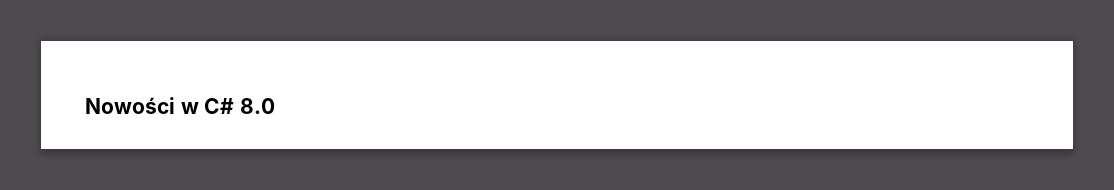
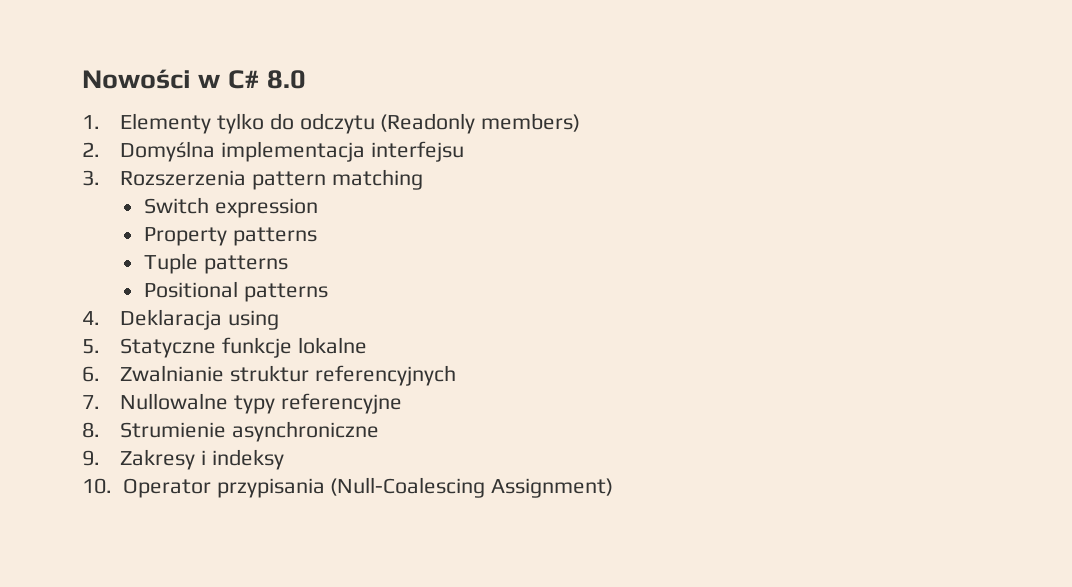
+ 1. Elementy tylko do odczytu (Readonly members)
+ 2. Domyślna implementacja interfejsu
+ 3. Rozszerzenia pattern matching
+ Switch expression
+ Property patterns
+ Tuple patterns
+ Positional patterns
+ 4. Deklaracja using
+ 5. Statyczne funkcje lokalne
+ 6. Zwalnianie struktur referencyjnych
+ 7. Nullowalne typy referencyjne
+ 8. Strumienie asynchroniczne
+ 9. Zakresy i indeksy
+ 10. Operator przypisania (Null-Coalescing Assignment)

